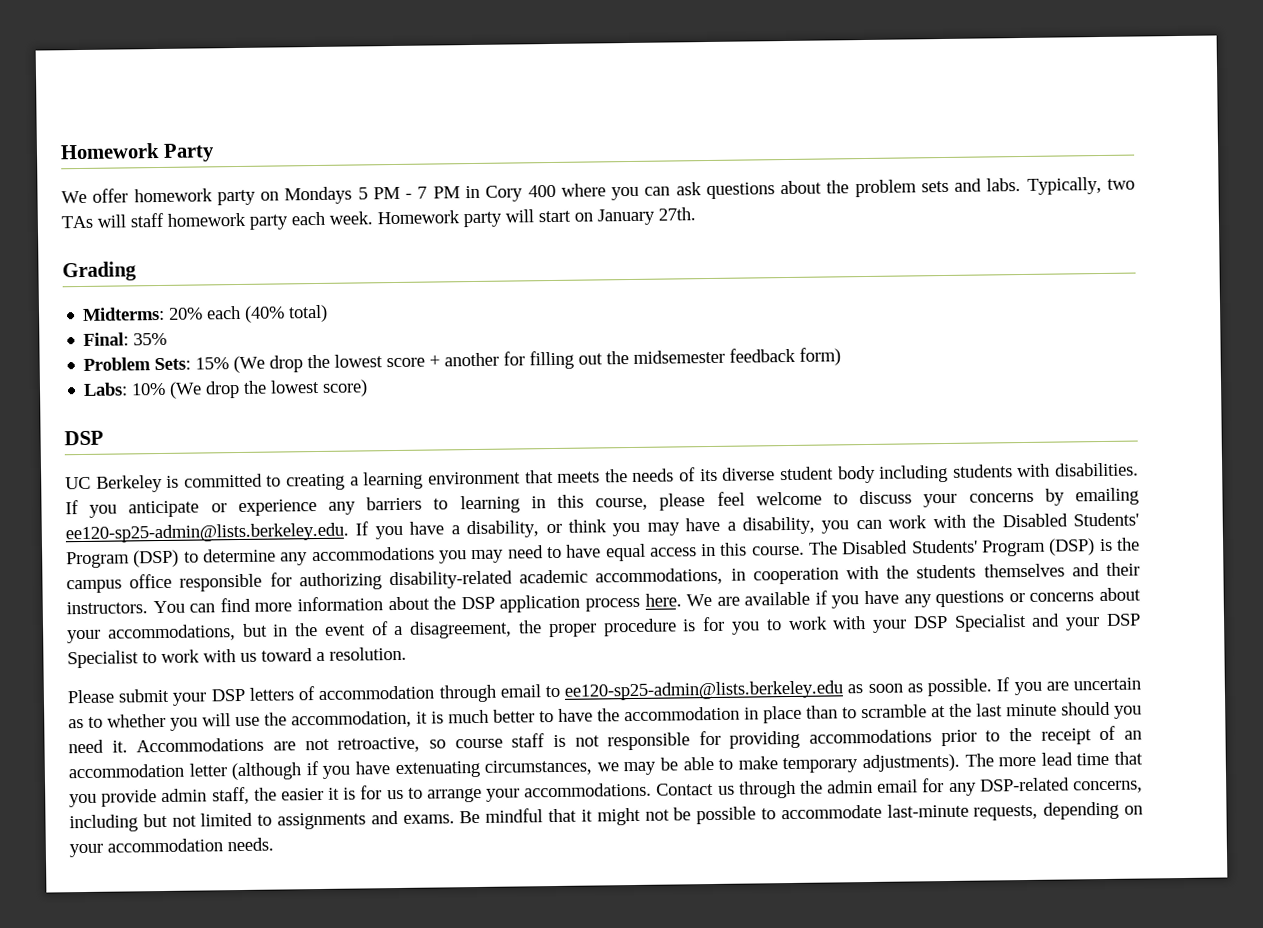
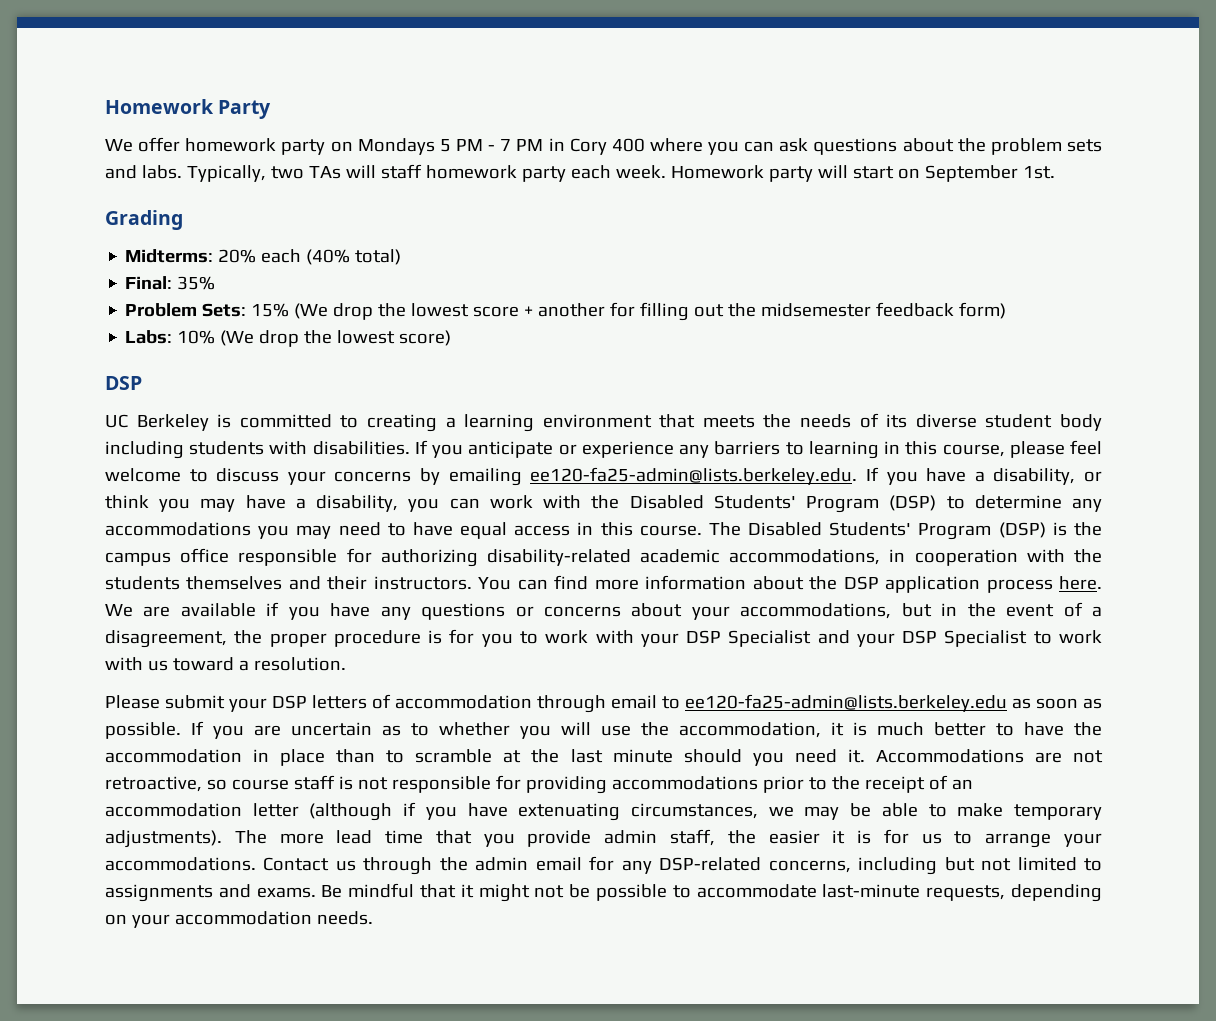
- Homework party will start on January 27th.
+ Homework party will start on September 1st.
- If you anticipate or experience any barriers to learning in this course, please feel welcome to discuss your concerns by emailing ee120-sp25-admin@lists.berkeley.edu. If you have a disability, or think you may have a disability, you can work with the Disabled Students' Program (DSP) to determine any accommodations you may need to have equal access in this course.
+ If you anticipate or experience any barriers to learning in this course, please feel welcome to discuss your concerns by emailing ee120-fa25-admin@lists.berkeley.edu. If you have a disability, or think you may have a disability, you can work with the Disabled Students' Program (DSP) to determine any accommodations you may need to have equal access in this course.
- Please submit your DSP letters of accommodation through email to ee120-sp25-admin@lists.berkeley.edu as soon as possible.
+ Please submit your DSP letters of accommodation through email to ee120-fa25-admin@lists.berkeley.edu as soon as possible.

